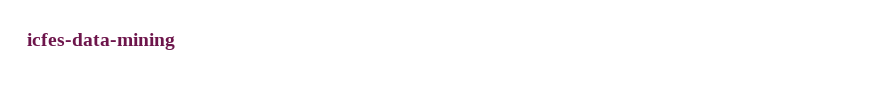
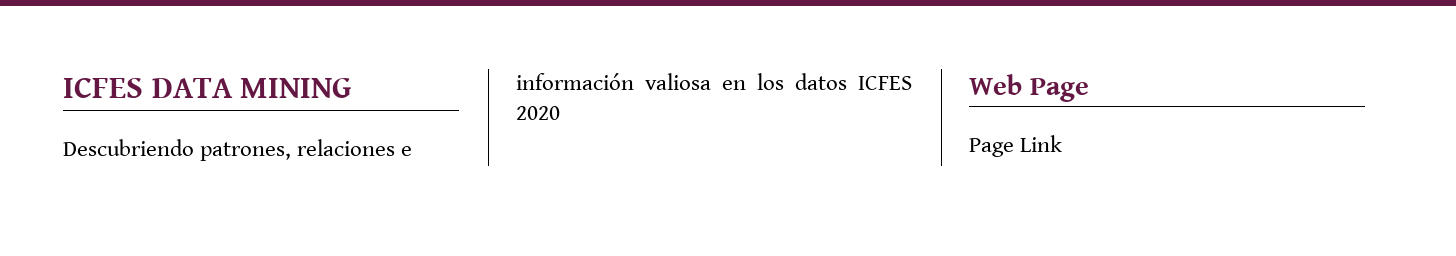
- icfes-data-mining
+ ICFES DATA MINING
+ Descubriendo patrones, relaciones e información valiosa en los datos ICFES 2020
+ Web Page
+ Page Link

